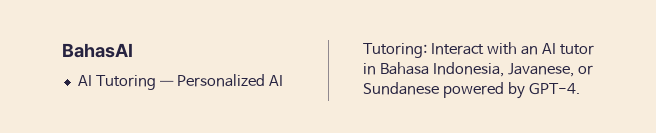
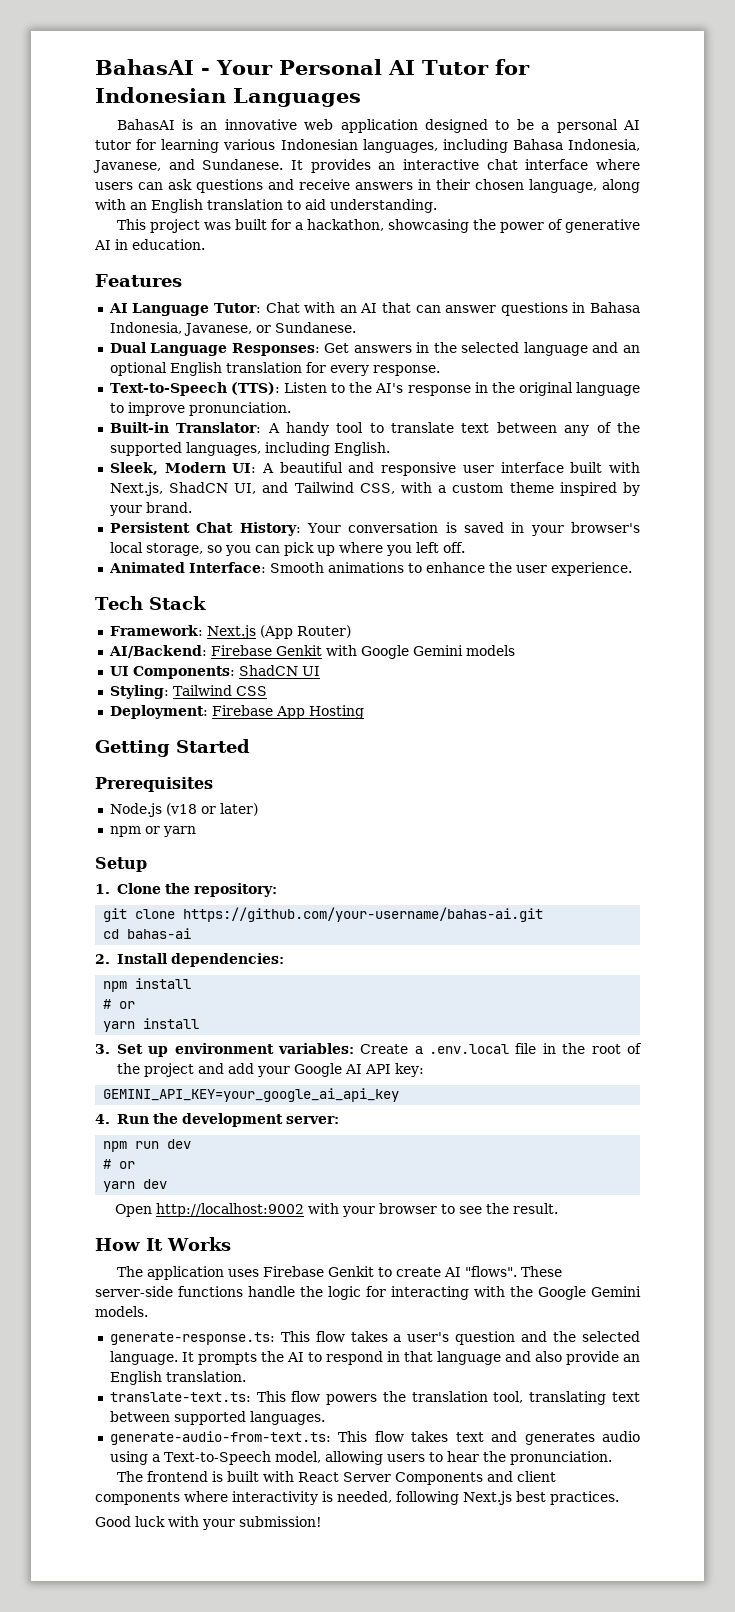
- BahasAI
- AI Tutoring — Personalized AI Tutoring: Interact with an AI tutor in Bahasa Indonesia, Javanese, or Sundanese powered by GPT-4.
+ BahasAI - Your Personal AI Tutor for Indonesian Languages
+ BahasAI is an innovative web application designed to be a personal AI tutor for learning various Indonesian languages, including Bahasa Indonesia, Javanese, and Sundanese. It provides an interactive chat interface where users can ask questions and receive answers in their chosen language, along with an English translation to aid understanding.
+ This project was built for a hackathon, showcasing the power of generative AI in education.
+ Features
+ AI Language Tutor: Chat with an AI that can answer questions in Bahasa Indonesia, Javanese, or Sundanese.
+ Dual Language Responses: Get answers in the selected language and an optional English translation for every response.
+ Text-to-Speech (TTS): Listen to the AI's response in the original language to improve pronunciation.
+ Built-in Translator: A handy tool to translate text between any of the supported languages, including English.
+ Sleek, Modern UI: A beautiful and responsive user interface built with Next.js, ShadCN UI, and Tailwind CSS, with a custom theme inspired by your brand.
+ Persistent Chat History: Your conversation is saved in your browser's local storage, so you can pick up where you left off.
+ Animated Interface: Smooth animations to enhance the user experience.
+ Tech Stack
+ Framework: Next.js (App Router)
+ AI/Backend: Firebase Genkit with Google Gemini models
+ UI Components: ShadCN UI
+ Styling: Tailwind CSS
+ Deployment: Firebase App Hosting
+ Getting Started
+ Prerequisites
+ Node.js (v18 or later)
+ npm or yarn
+ Setup
+ 1. Clone the repository:
+ git clone https://github.com/your-username/bahas-ai.git
+ cd bahas-ai
+ 2. Install dependencies:
+ npm install
+ # or
+ yarn install
+ 3. Set up environment variables: Create a .env.local file in the root of the project and add your Google AI API key:
+ GEMINI_API_KEY=your_google_ai_api_key
+ 4. Run the development server:
+ npm run dev
+ # or
+ yarn dev
+ Open http://localhost:9002 with your browser to see the result.
+ How It Works
+ The application uses Firebase Genkit to create AI "flows". These server-side functions handle the logic for interacting with the Google Gemini models.
+ generate-response.ts: This flow takes a user's question and the selected language. It prompts the AI to respond in that language and also provide an English translation.
+ translate-text.ts: This flow powers the translation tool, translating text between supported languages.
+ generate-audio-from-text.ts: This flow takes text and generates audio using a Text-to-Speech model, allowing users to hear the pronunciation.
+ The frontend is built with React Server Components and client components where interactivity is needed, following Next.js best practices.
+ Good luck with your submission!

